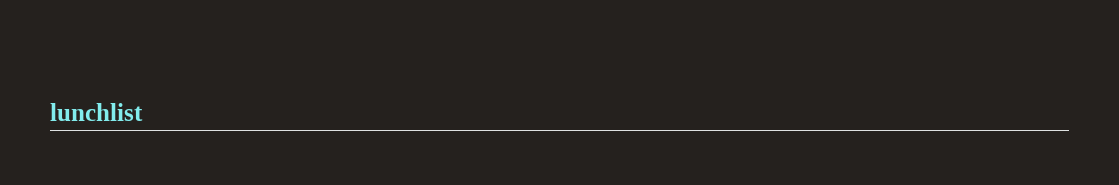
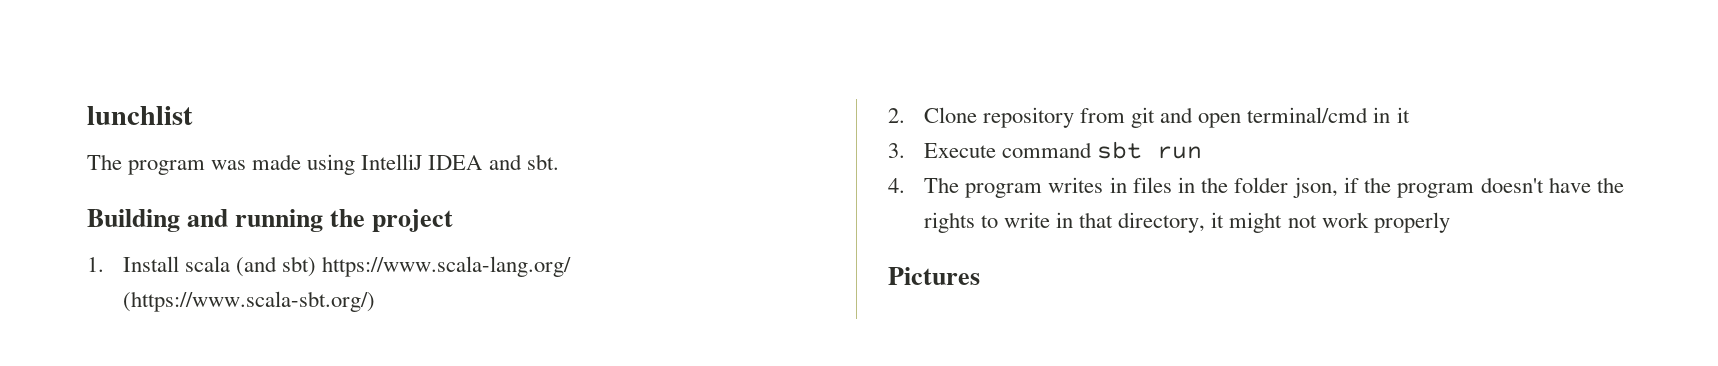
+ The program was made using IntelliJ IDEA and sbt.
+ Building and running the project
+ 1. Install scala (and sbt) https://www.scala-lang.org/ (https://www.scala-sbt.org/)
+ 2. Clone repository from git and open terminal/cmd in it
+ 3. Execute command sbt run
+ 4. The program writes in files in the folder json, if the program doesn't have the rights to write in that directory, it might not work properly
+ Pictures

